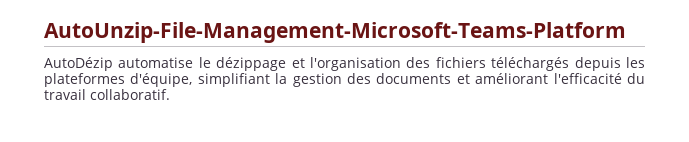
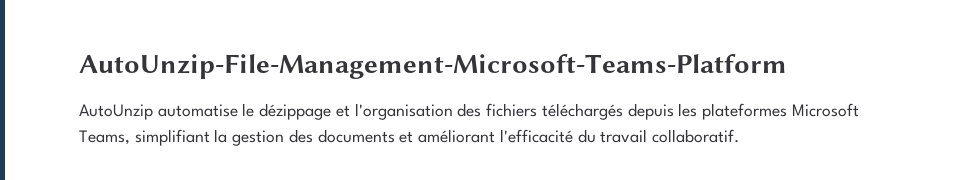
- AutoDézip automatise le dézippage et l'organisation des fichiers téléchargés depuis les plateformes d'équipe, simplifiant la gestion des documents et améliorant l'efficacité du travail collaboratif.
+ AutoUnzip automatise le dézippage et l'organisation des fichiers téléchargés depuis les plateformes Microsoft Teams, simplifiant la gestion des documents et améliorant l'efficacité du travail collaboratif.

